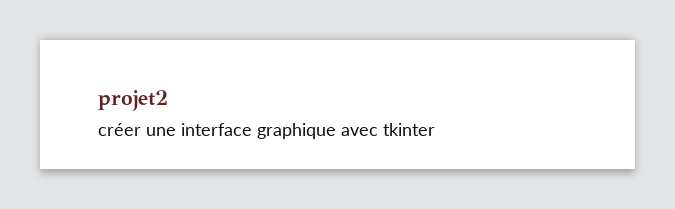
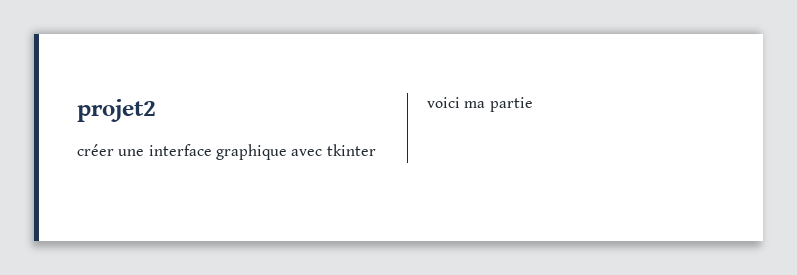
- créer une interface graphique avec tkinter
+ créer une interface graphique avec tkinter voici ma partie

